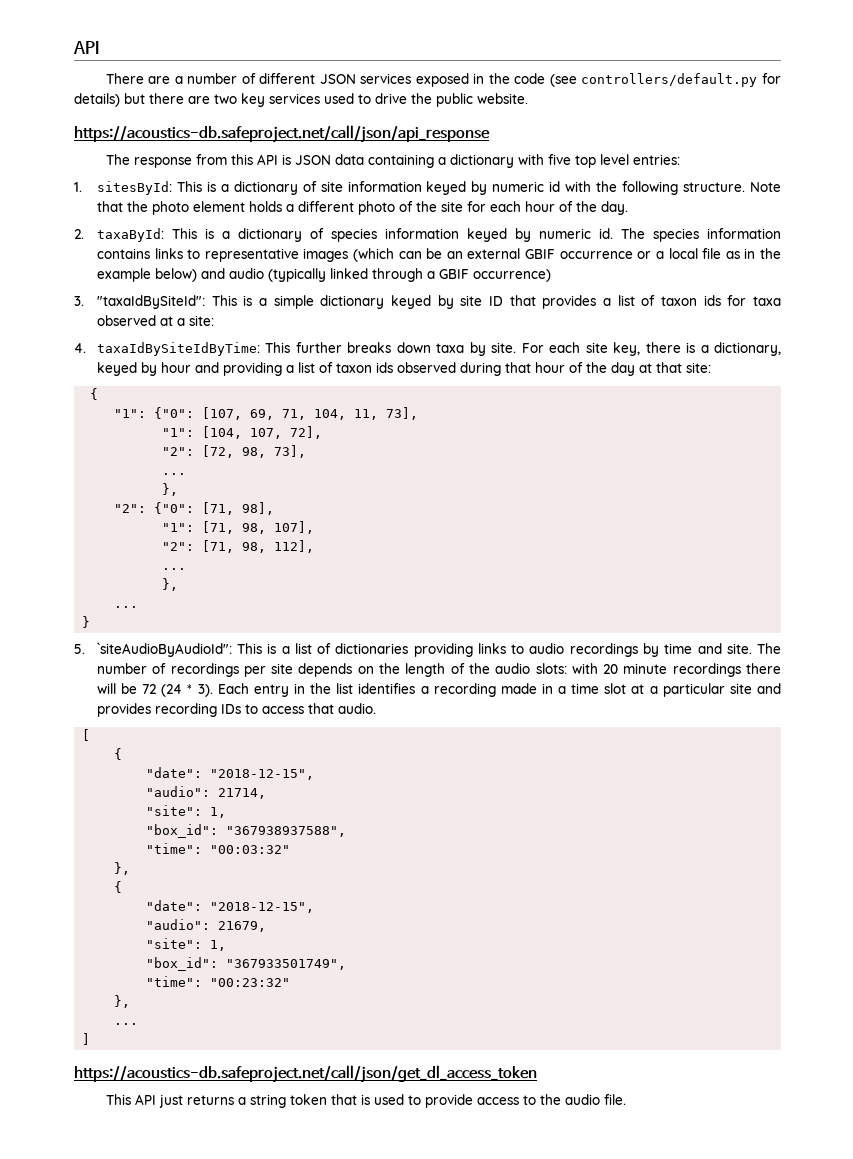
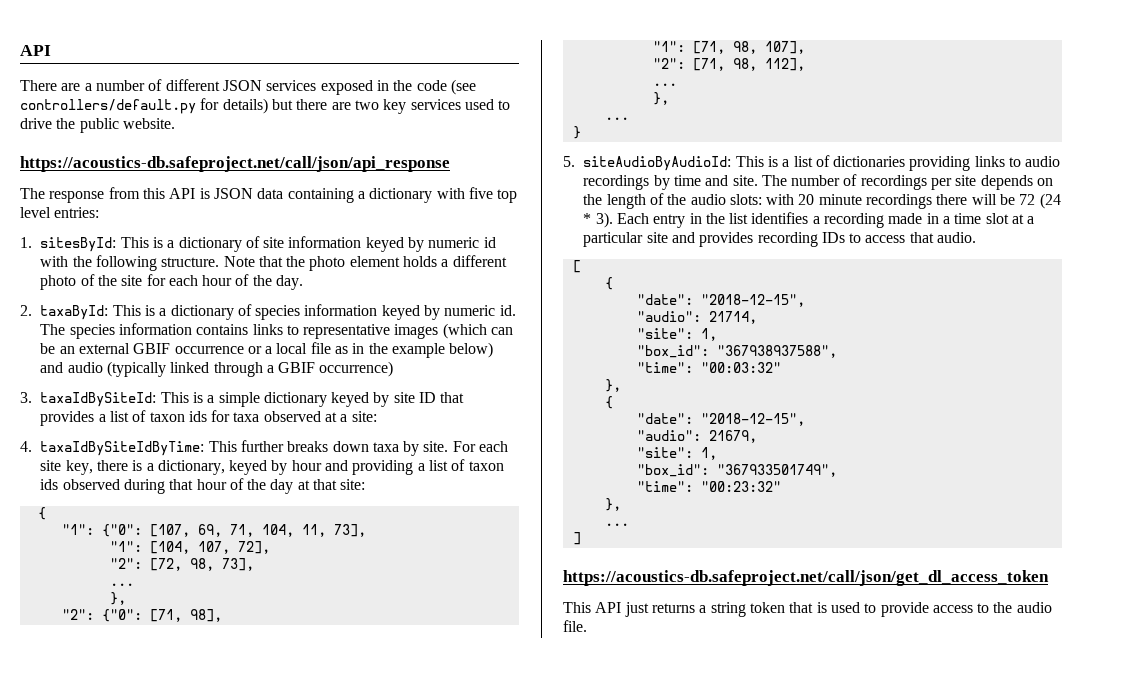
- 3. "taxaIdBySiteId": This is a simple dictionary keyed by site ID that provides a list of taxon ids for taxa observed at a site:
+ 3. taxaIdBySiteId: This is a simple dictionary keyed by site ID that provides a list of taxon ids for taxa observed at a site:
- 5. `siteAudioByAudioId": This is a list of dictionaries providing links to audio recordings by time and site.
+ 5. siteAudioByAudioId: This is a list of dictionaries providing links to audio recordings by time and site.

